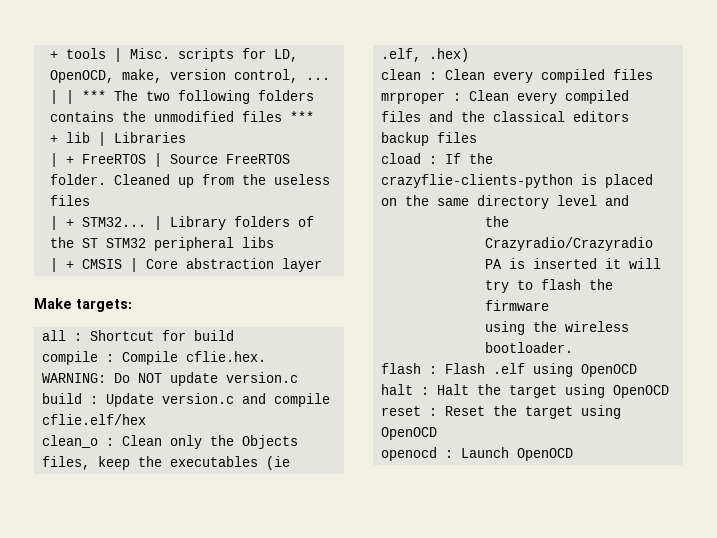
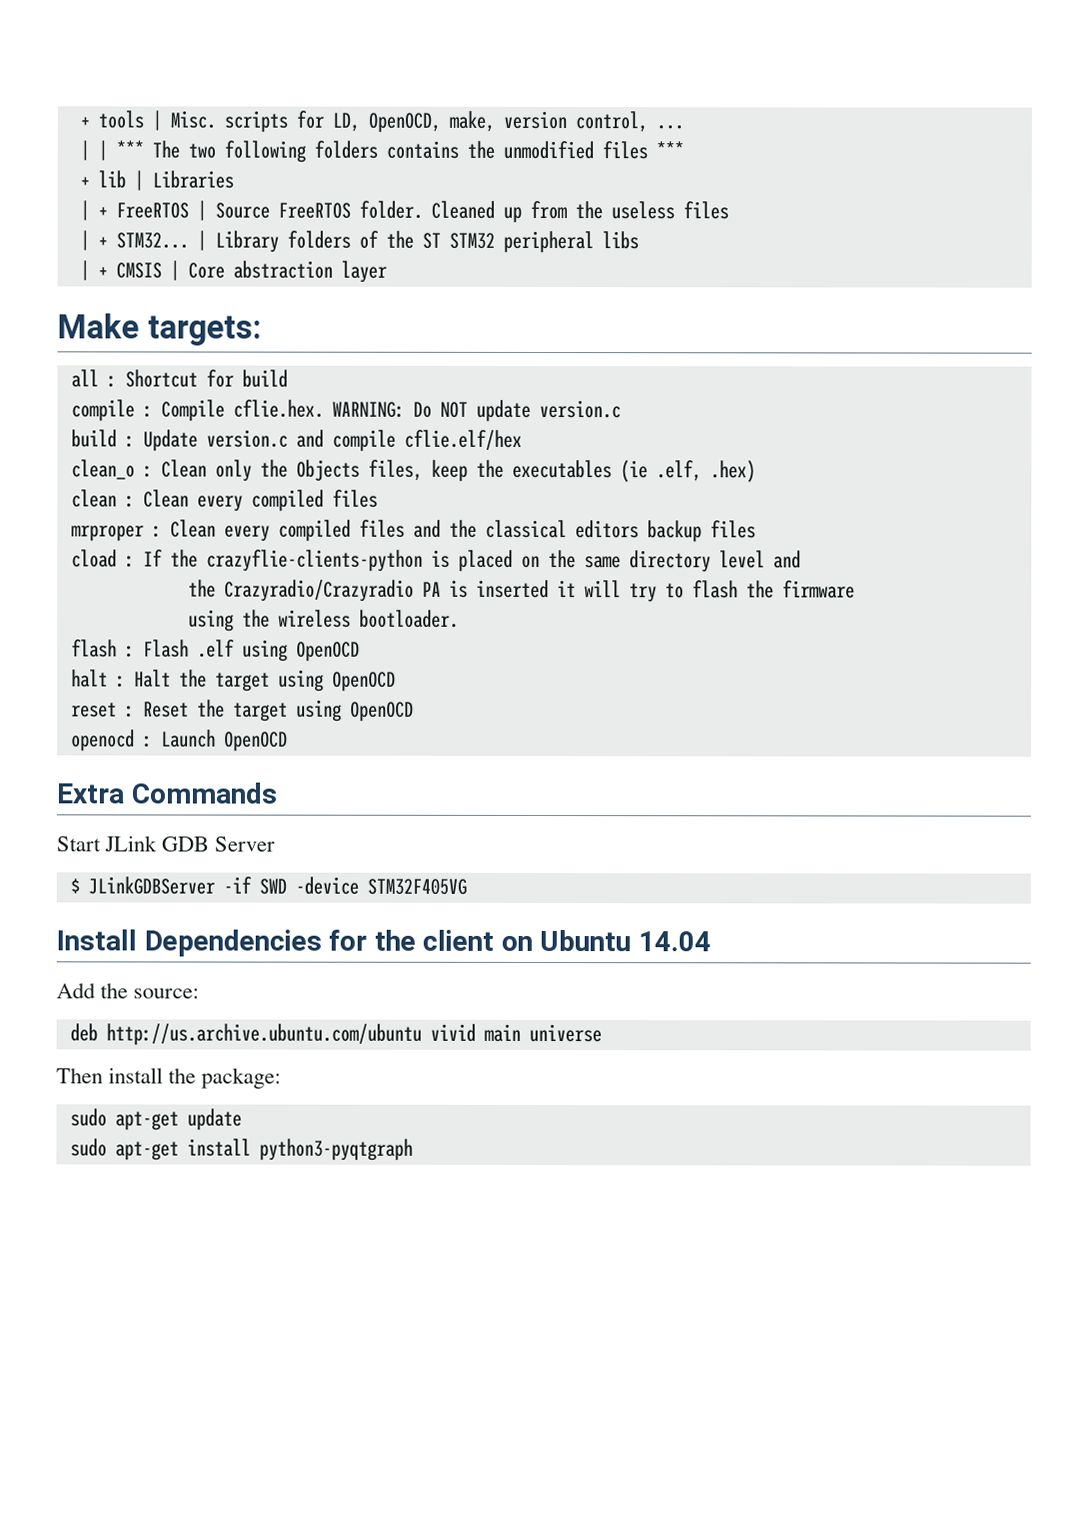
+ Extra Commands
+ Start JLink GDB Server
+ $ JLinkGDBServer -if SWD -device STM32F405VG
+ Install Dependencies for the client on Ubuntu 14.04
+ Add the source:
+ deb http://us.archive.ubuntu.com/ubuntu vivid main universe
+ Then install the package:
+ sudo apt-get update
+ sudo apt-get install python3-pyqtgraph

